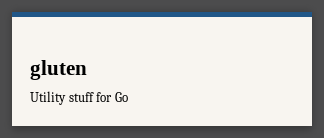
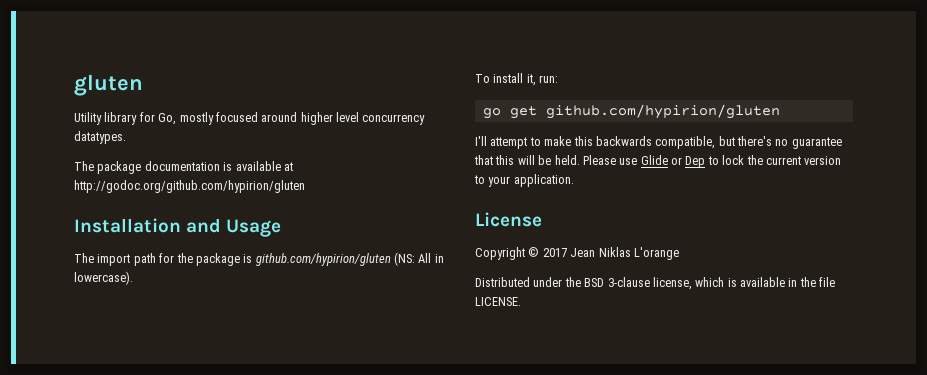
- Utility stuff for Go
+ Utility library for Go, mostly focused around higher level concurrency datatypes.
+ The package documentation is available at http://godoc.org/github.com/hypirion/gluten
+ Installation and Usage
+ The import path for the package is github.com/hypirion/gluten (NS: All in lowercase).
+ To install it, run:
+ go get github.com/hypirion/gluten
+ I'll attempt to make this backwards compatible, but there's no guarantee that this will be held. Please use Glide or Dep to lock the current version to your application.
+ License
+ Copyright © 2017 Jean Niklas L'orange
+ Distributed under the BSD 3-clause license, which is available in the file LICENSE.

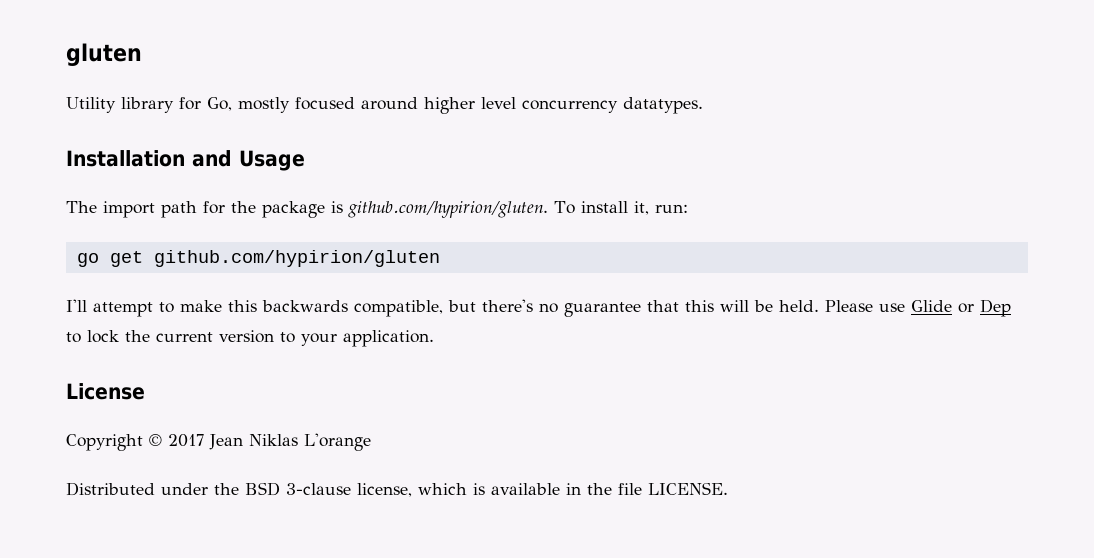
- The package documentation is available at http://godoc.org/github.com/hypirion/gluten
- The import path for the package is github.com/hypirion/gluten (NS: All in lowercase).
- To install it, run:
+ The import path for the package is github.com/hypirion/gluten. To install it, run:

